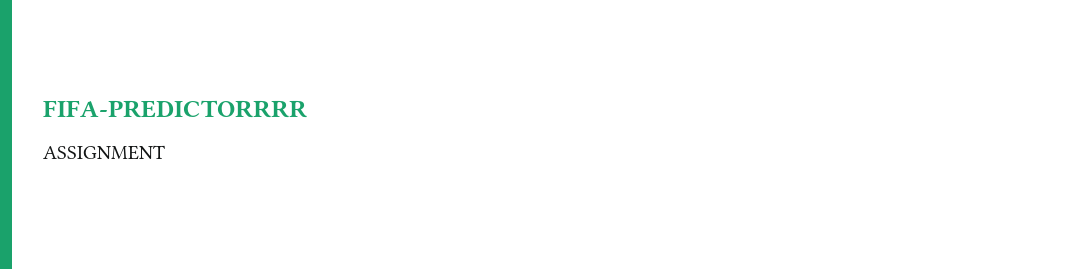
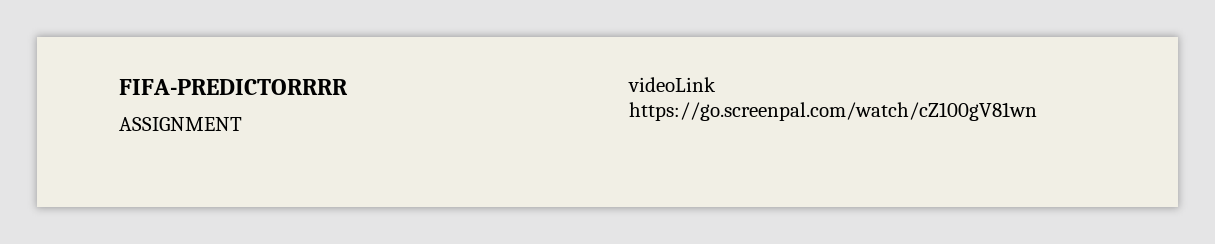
+ videoLink https://go.screenpal.com/watch/cZ100gV81wn

